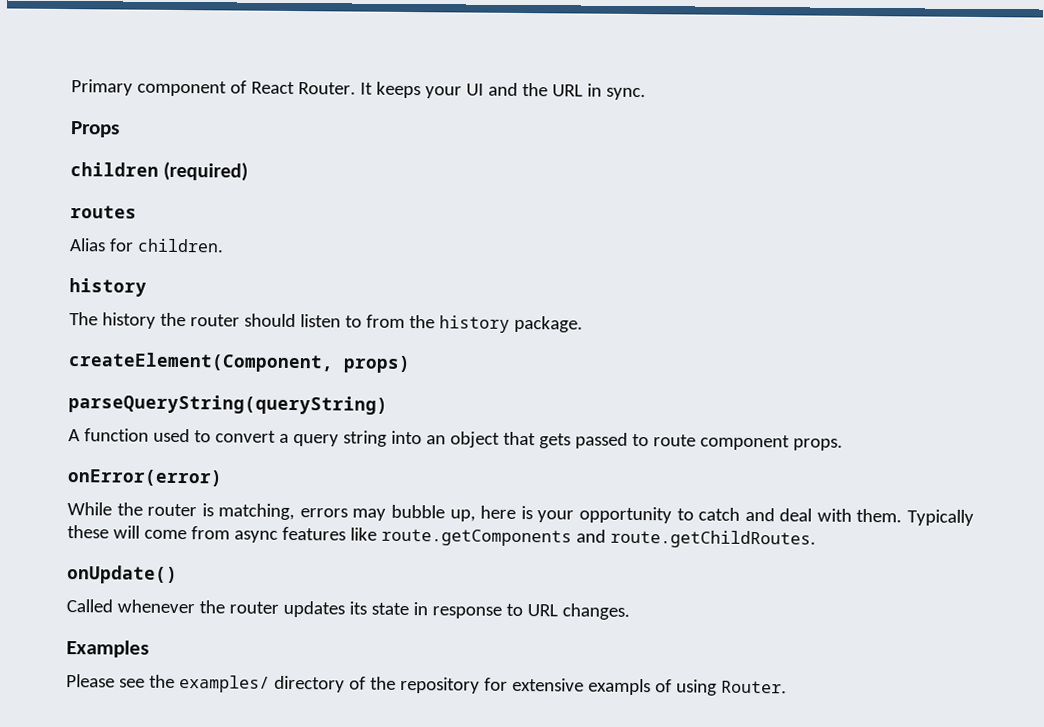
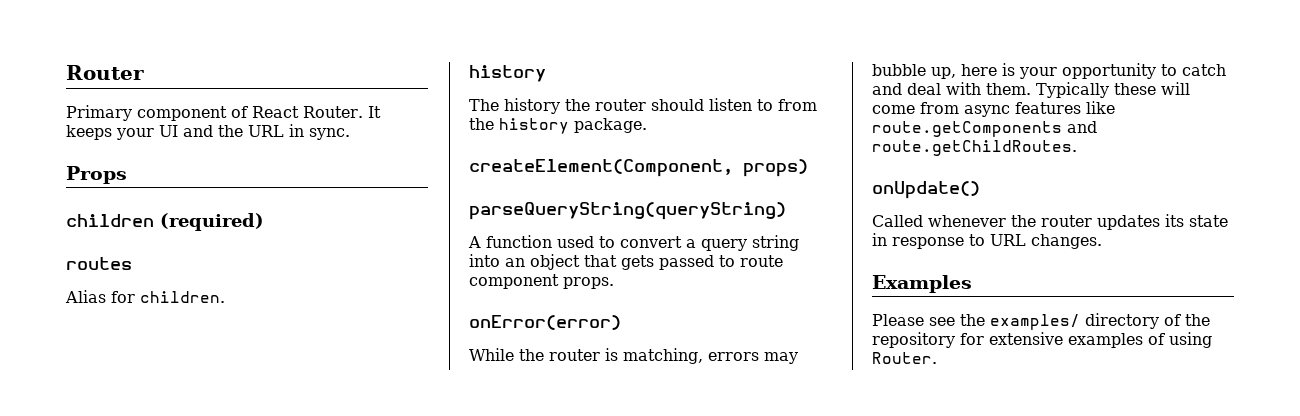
+ Router
- Please see the examples/ directory of the repository for extensive exampls of using Router.
+ Please see the examples/ directory of the repository for extensive examples of using Router.

